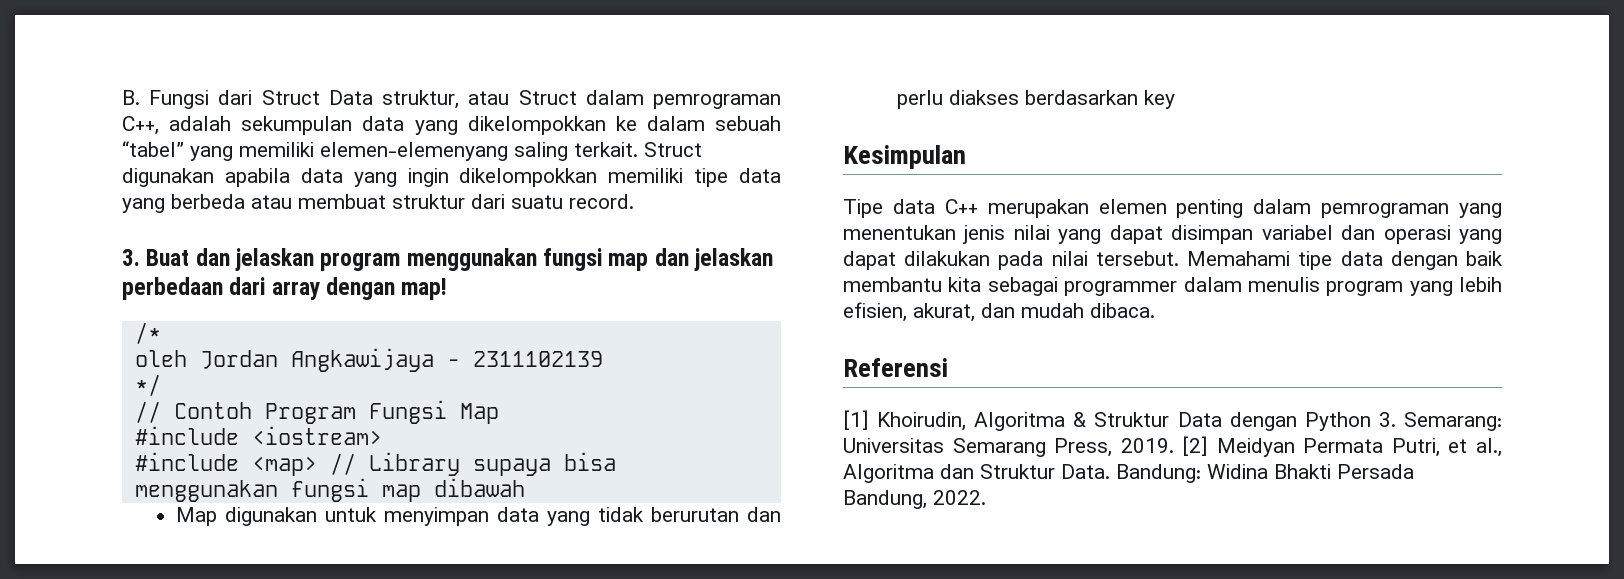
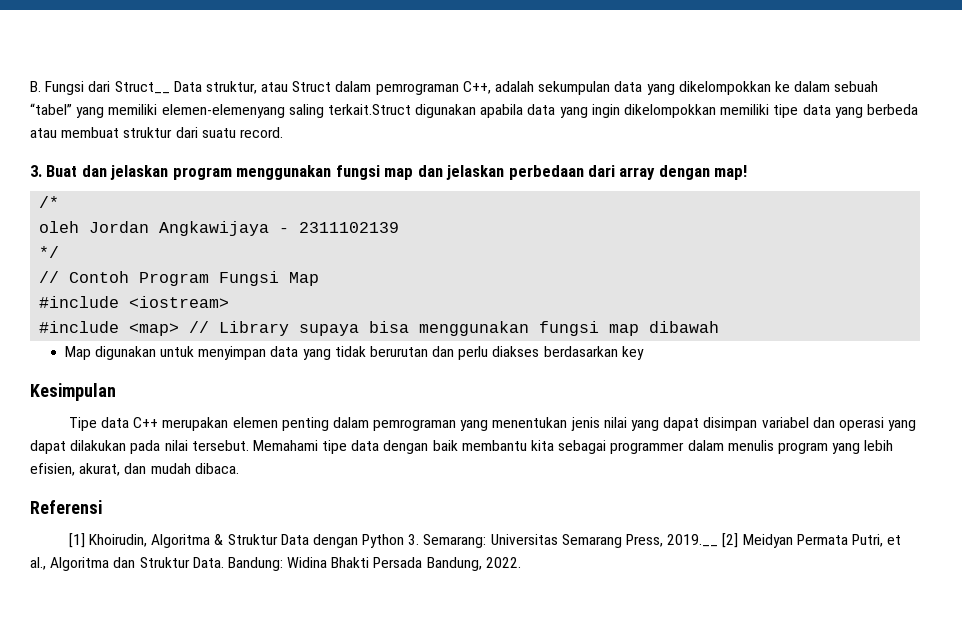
- B. Fungsi dari Struct Data struktur, atau Struct dalam pemrograman C++, adalah sekumpulan data yang dikelompokkan ke dalam sebuah “tabel” yang memiliki elemen-elemenyang saling terkait. Struct digunakan apabila data yang ingin dikelompokkan memiliki tipe data yang berbeda atau membuat struktur dari suatu record.
+ B. Fungsi dari Struct__ Data struktur, atau Struct dalam pemrograman C++, adalah sekumpulan data yang dikelompokkan ke dalam sebuah “tabel” yang memiliki elemen-elemenyang saling terkait.Struct digunakan apabila data yang ingin dikelompokkan memiliki tipe data yang berbeda atau membuat struktur dari suatu record.
- [1] Khoirudin, Algoritma & Struktur Data dengan Python 3. Semarang: Universitas Semarang Press, 2019. [2] Meidyan Permata Putri, et al., Algoritma dan Struktur Data.
+ [1] Khoirudin, Algoritma & Struktur Data dengan Python 3. Semarang: Universitas Semarang Press, 2019.__ [2] Meidyan Permata Putri, et al., Algoritma dan Struktur Data.

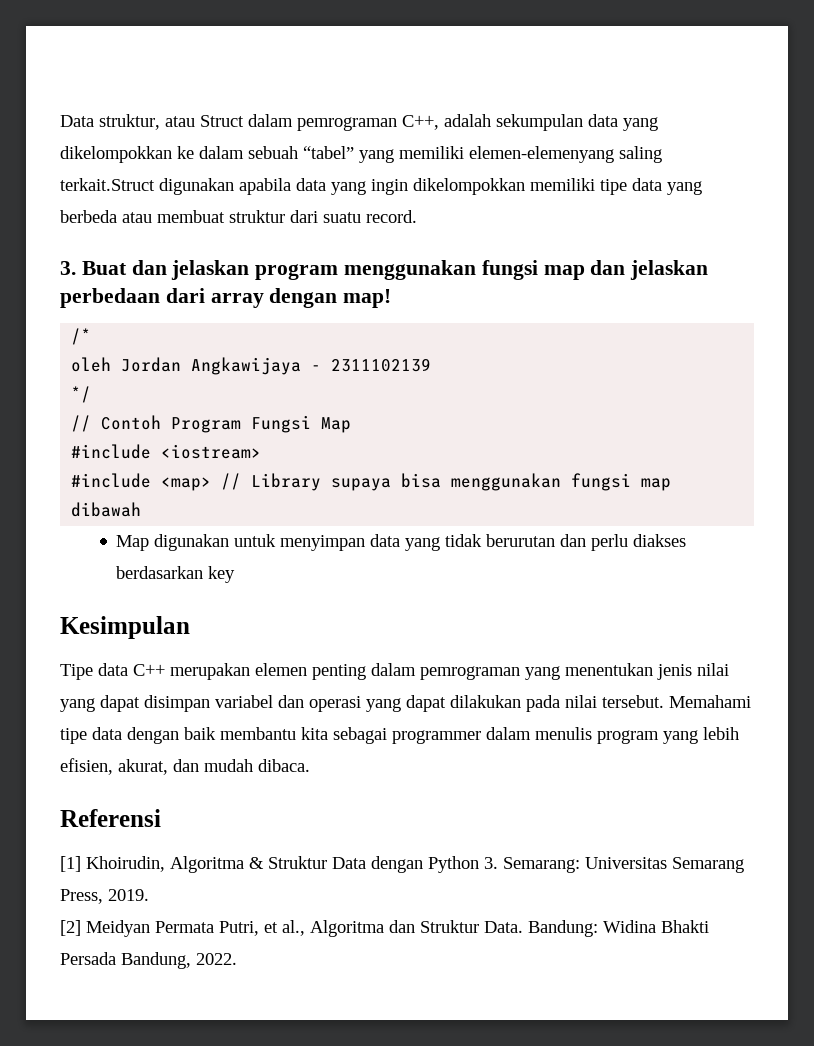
- B. Fungsi dari Struct__ Data struktur, atau Struct dalam pemrograman C++, adalah sekumpulan data yang dikelompokkan ke dalam sebuah “tabel” yang memiliki elemen-elemenyang saling terkait.Struct digunakan apabila data yang ingin dikelompokkan memiliki tipe data yang berbeda atau membuat struktur dari suatu record.
+ Data struktur, atau Struct dalam pemrograman C++, adalah sekumpulan data yang dikelompokkan ke dalam sebuah “tabel” yang memiliki elemen-elemenyang saling terkait.Struct digunakan apabila data yang ingin dikelompokkan memiliki tipe data yang berbeda atau membuat struktur dari suatu record.
- [1] Khoirudin, Algoritma & Struktur Data dengan Python 3. Semarang: Universitas Semarang Press, 2019.__ [2] Meidyan Permata Putri, et al., Algoritma dan Struktur Data.
+ [1] Khoirudin, Algoritma & Struktur Data dengan Python 3. Semarang: Universitas Semarang Press, 2019.
+ [2] Meidyan Permata Putri, et al., Algoritma dan Struktur Data.

